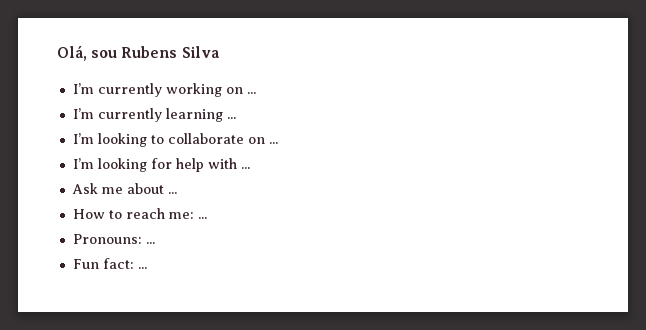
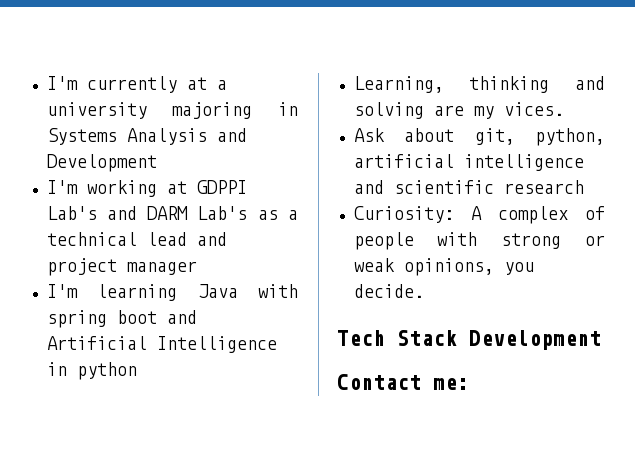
- Olá, sou Rubens Silva
- I’m currently working on ...
- I’m currently learning ...
- I’m looking to collaborate on ...
- I’m looking for help with ...
- Ask me about ...
- How to reach me: ...
- Pronouns: ...
- Fun fact: ...
+ I'm currently at a university majoring in Systems Analysis and Development
+ I'm working at GDPPI Lab's and DARM Lab's as a technical lead and project manager
+ I'm learning Java with spring boot and Artificial Intelligence in python
+ Learning, thinking and solving are my vices.
+ Ask about git, python, artificial intelligence and scientific research
+ Curiosity: A complex of people with strong or weak opinions, you decide.
+ Tech Stack Development
+ Contact me:

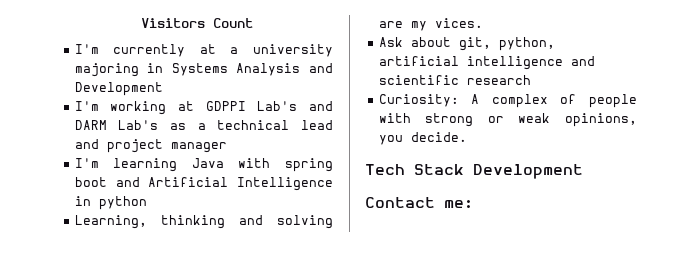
+ Visitors Count

